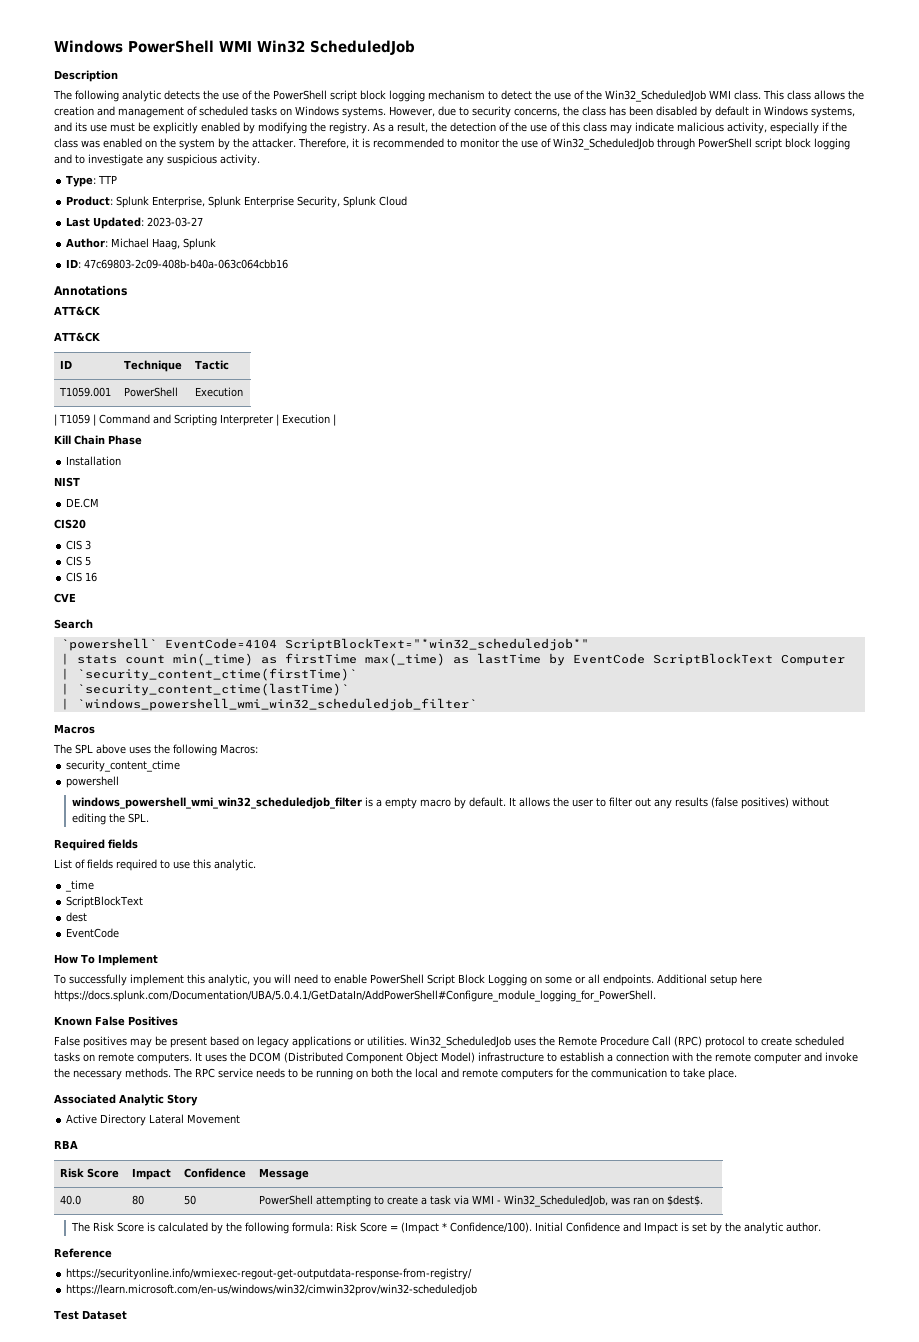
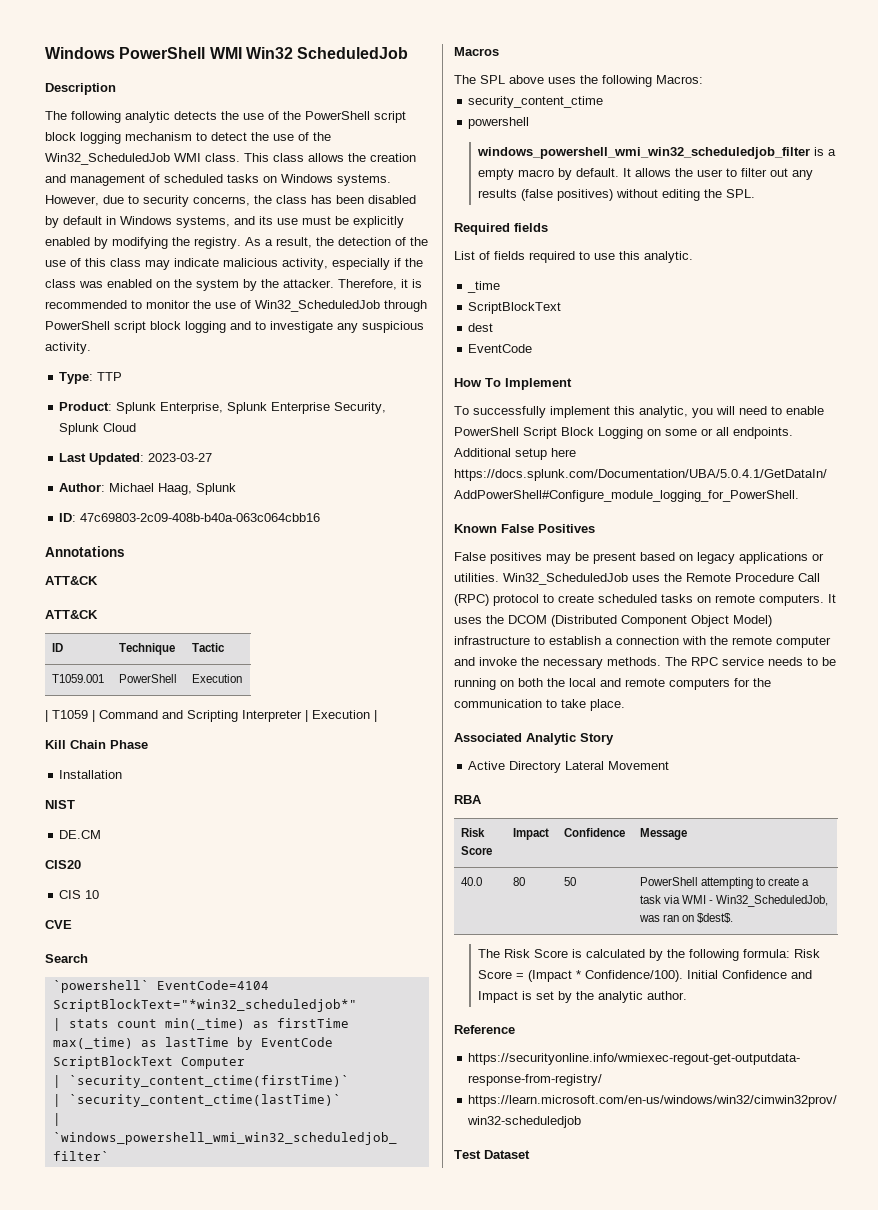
- CIS 3
- CIS 5
- CIS 16
+ CIS 10

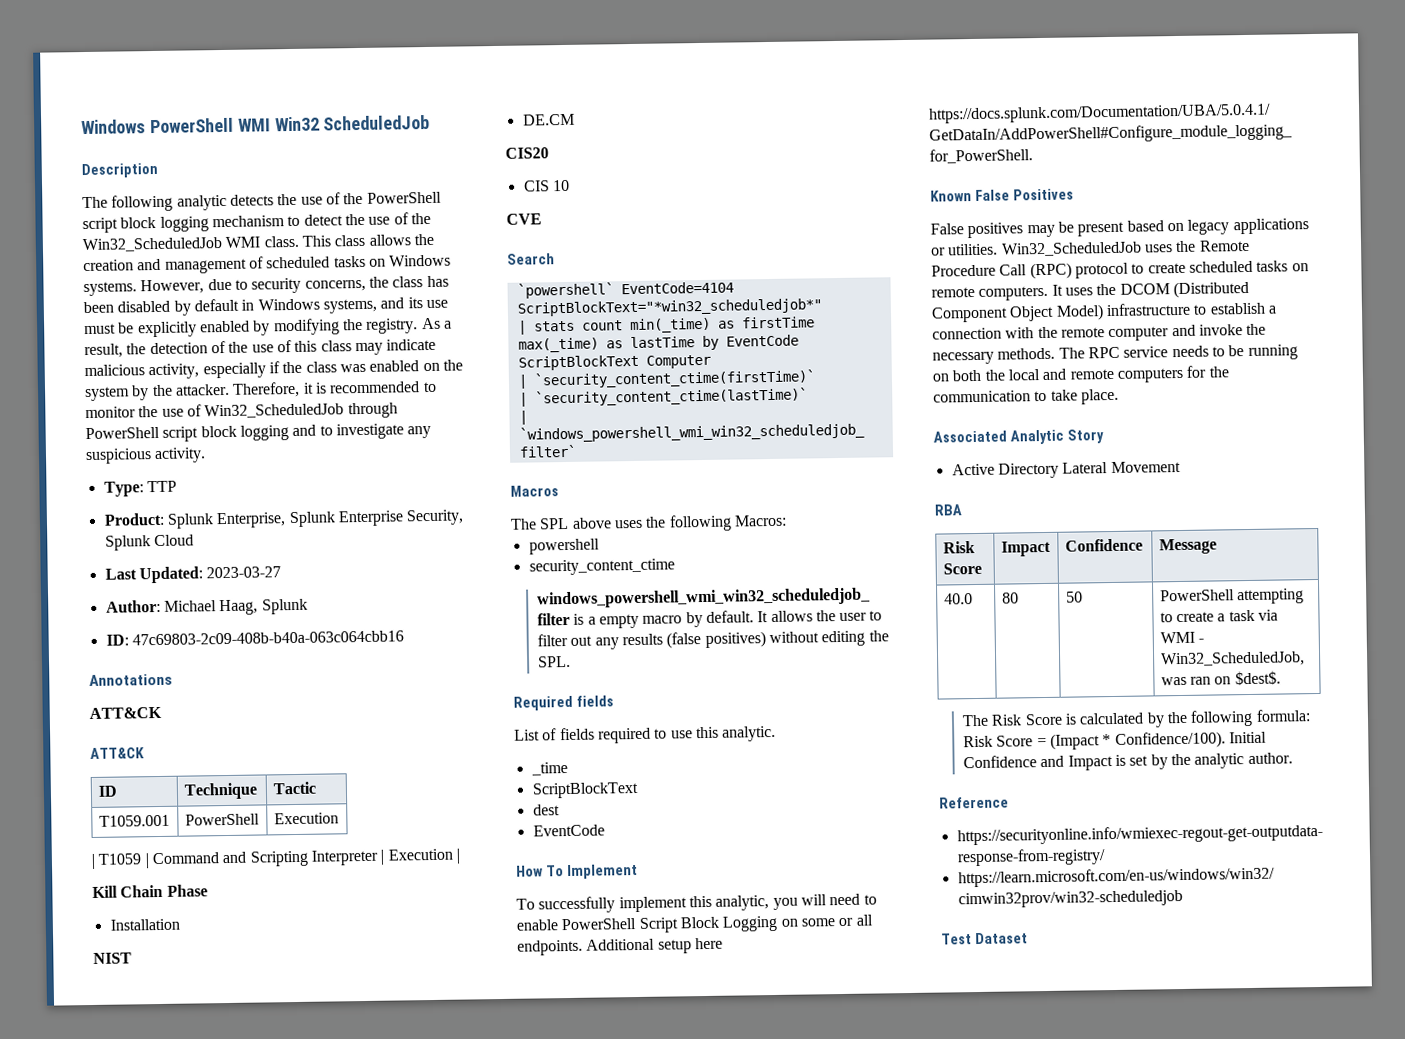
+ powershell
- powershell

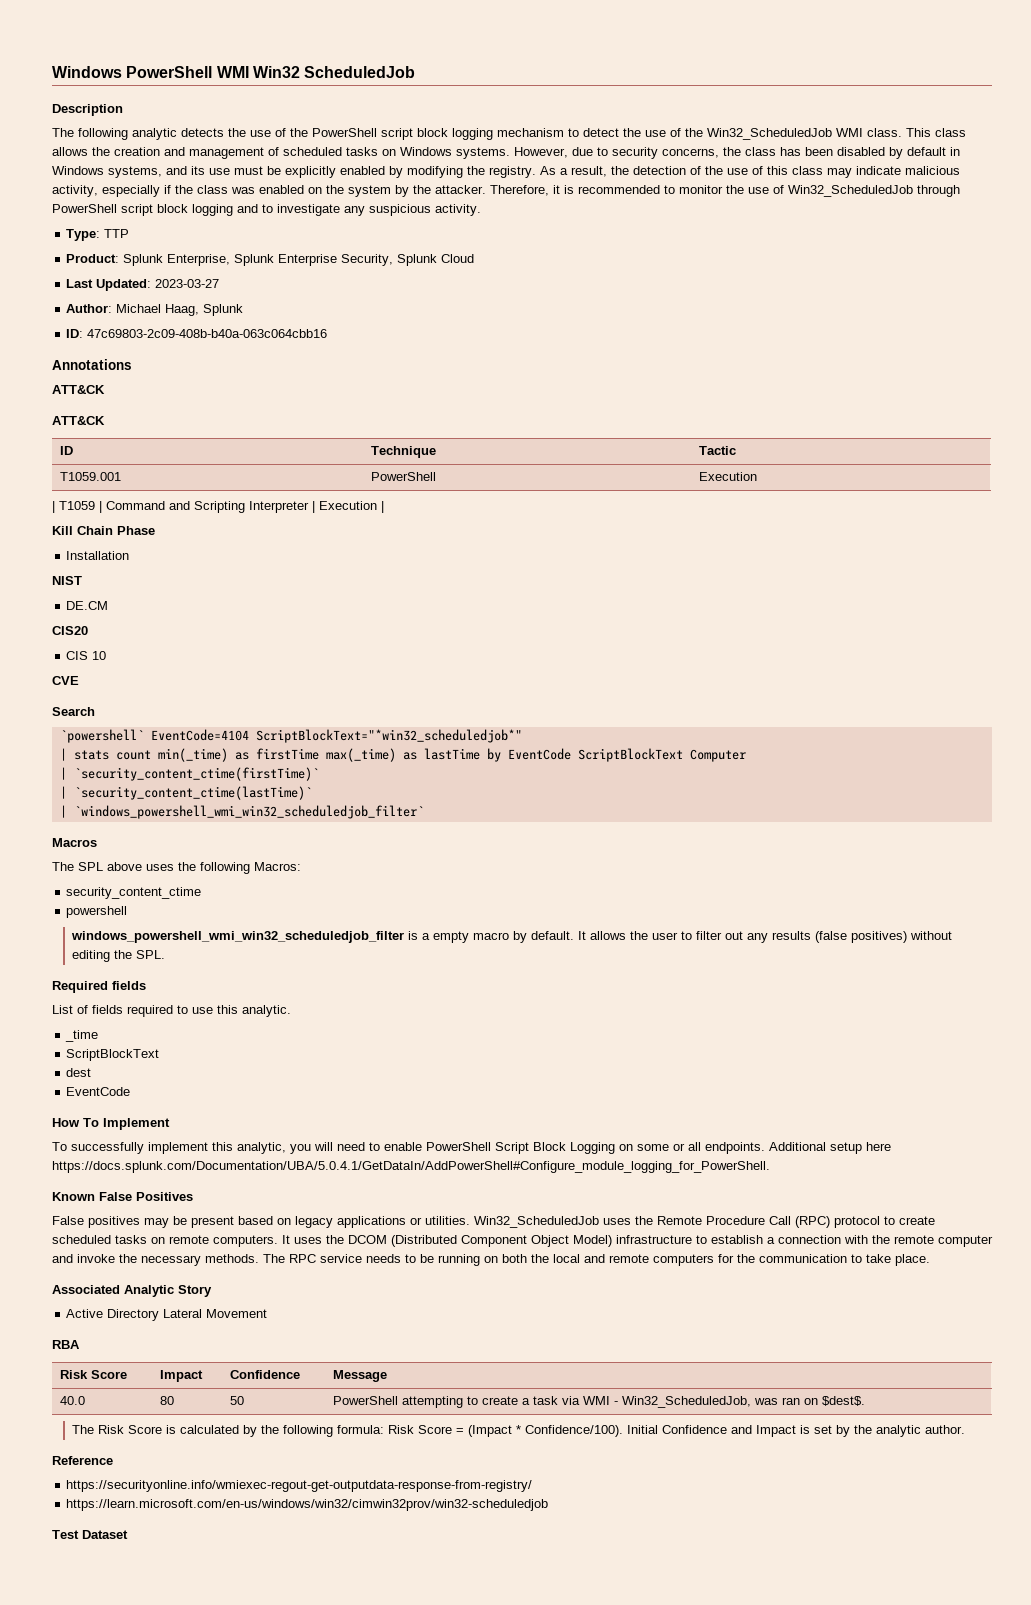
+ security_content_ctime
- security_content_ctime

